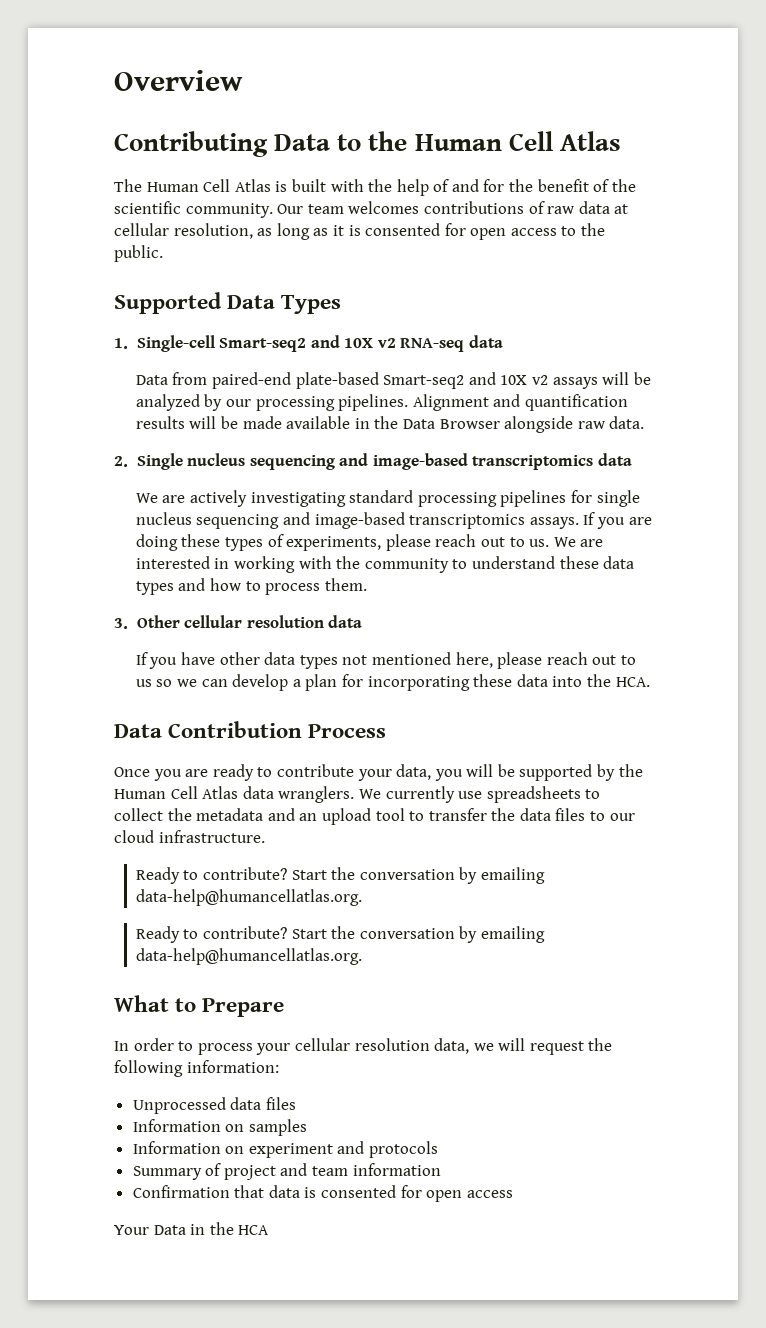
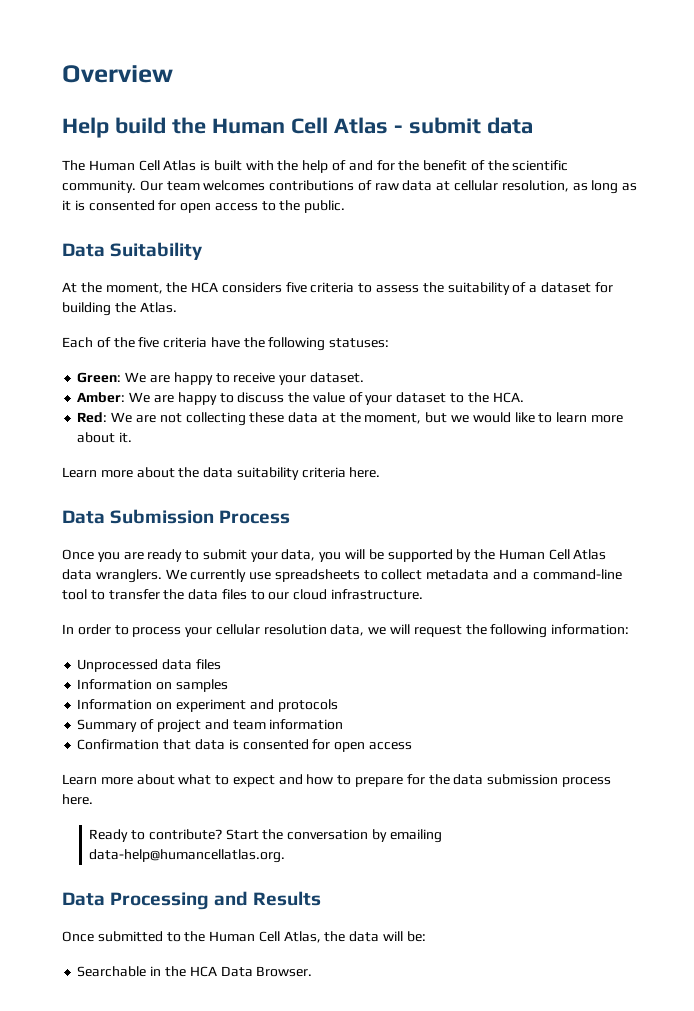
- Contributing Data to the Human Cell Atlas
+ Help build the Human Cell Atlas - submit data
- Supported Data Types
- 1. Single-cell Smart-seq2 and 10X v2 RNA-seq data
- Data from paired-end plate-based Smart-seq2 and 10X v2 assays will be analyzed by our processing pipelines. Alignment and quantification results will be made available in the Data Browser alongside raw data.
- 2. Single nucleus sequencing and image-based transcriptomics data
- We are actively investigating standard processing pipelines for single nucleus sequencing and image-based transcriptomics assays. If you are doing these types of experiments, please reach out to us. We are interested in working with the community to understand these data types and how to process them.
- 3. Other cellular resolution data
- If you have other data types not mentioned here, please reach out to us so we can develop a plan for incorporating these data into the HCA.
- Data Contribution Process
+ Data Suitability
+ At the moment, the HCA considers five criteria to assess the suitability of a dataset for building the Atlas.
+ Each of the five criteria have the following statuses:
+ Green: We are happy to receive your dataset.
+ Amber: We are happy to discuss the value of your dataset to the HCA.
+ Red: We are not collecting these data at the moment, but we would like to learn more about it.
+ Learn more about the data suitability criteria here.
+ Data Submission Process
- Once you are ready to contribute your data, you will be supported by the Human Cell Atlas data wranglers.
+ Once you are ready to submit your data, you will be supported by the Human Cell Atlas data wranglers.
- We currently use spreadsheets to collect the metadata and an upload tool to transfer the data files to our cloud infrastructure.
- Ready to contribute? Start the conversation by emailing data-help@humancellatlas.org.
- Ready to contribute? Start the conversation by emailing data-help@humancellatlas.org.
- What to Prepare
+ We currently use spreadsheets to collect metadata and a command-line tool to transfer the data files to our cloud infrastructure.
- Your Data in the HCA
+ Learn more about what to expect and how to prepare for the data submission process here.
+ Ready to contribute? Start the conversation by emailing data-help@humancellatlas.org.
+ Data Processing and Results
+ Once submitted to the Human Cell Atlas, the data will be:
+ Searchable in the HCA Data Browser.

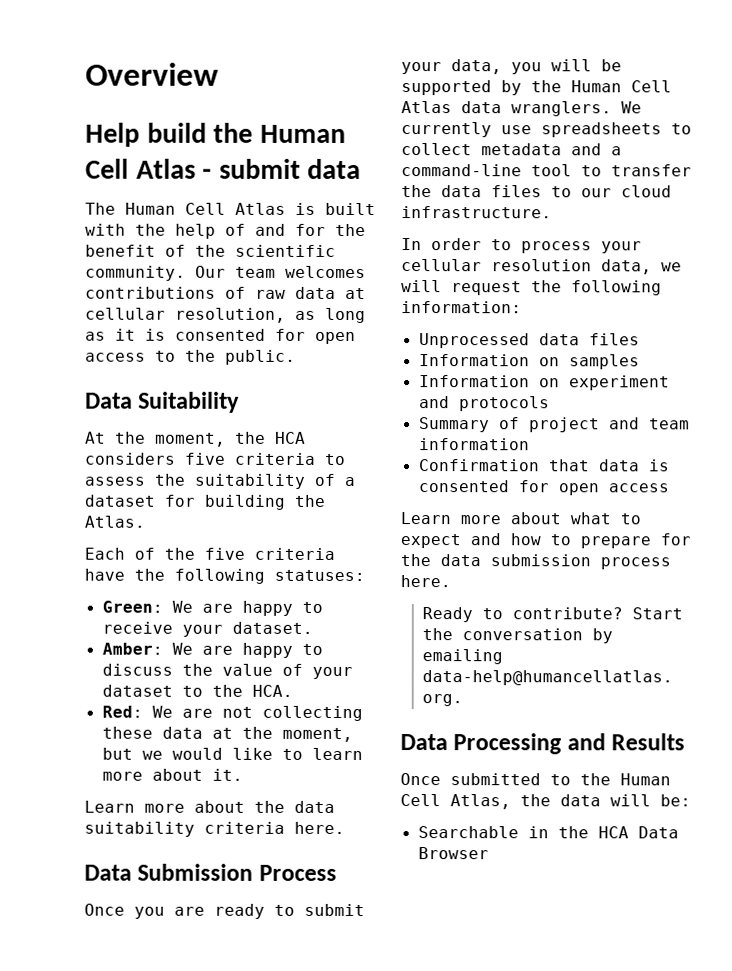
- Searchable in the HCA Data Browser.
+ Searchable in the HCA Data Browser

